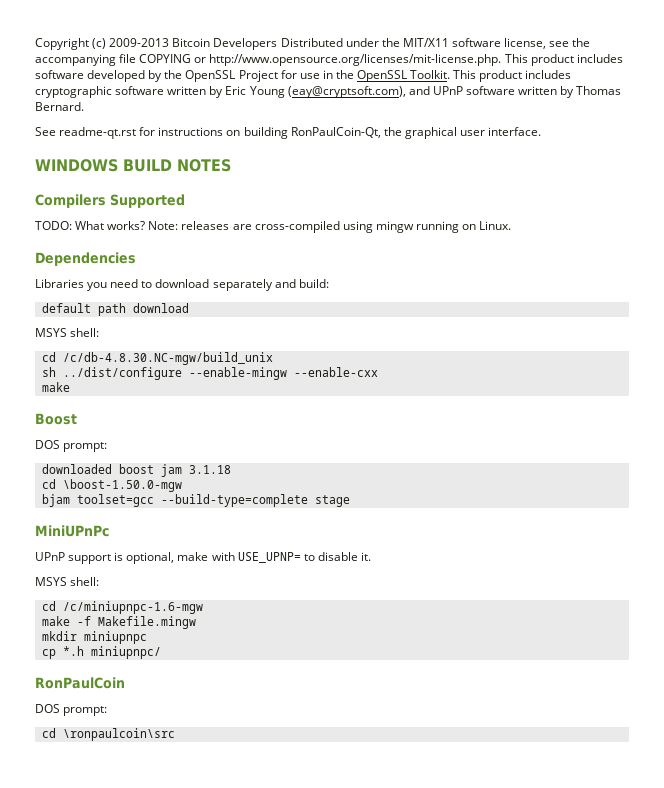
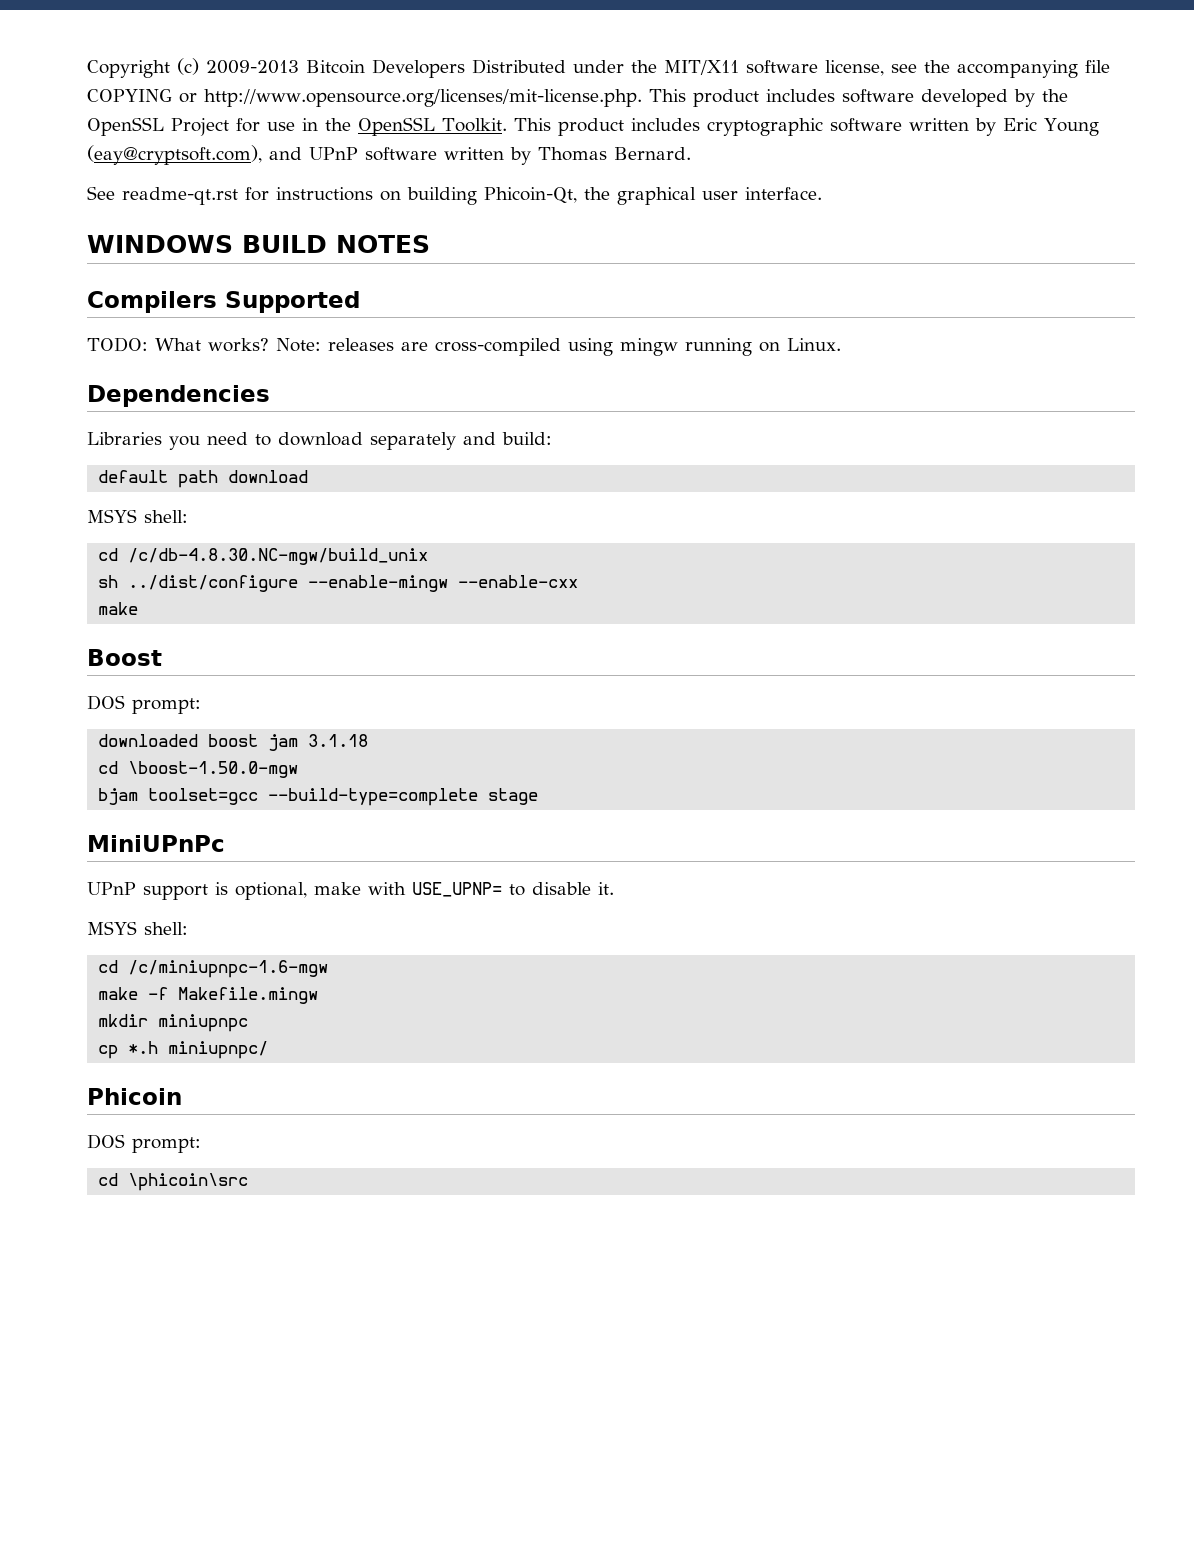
- See readme-qt.rst for instructions on building RonPaulCoin-Qt, the graphical user interface.
+ See readme-qt.rst for instructions on building Phicoin-Qt, the graphical user interface.
- RonPaulCoin
+ Phicoin
- cd \ronpaulcoin\src
+ cd \phicoin\src

